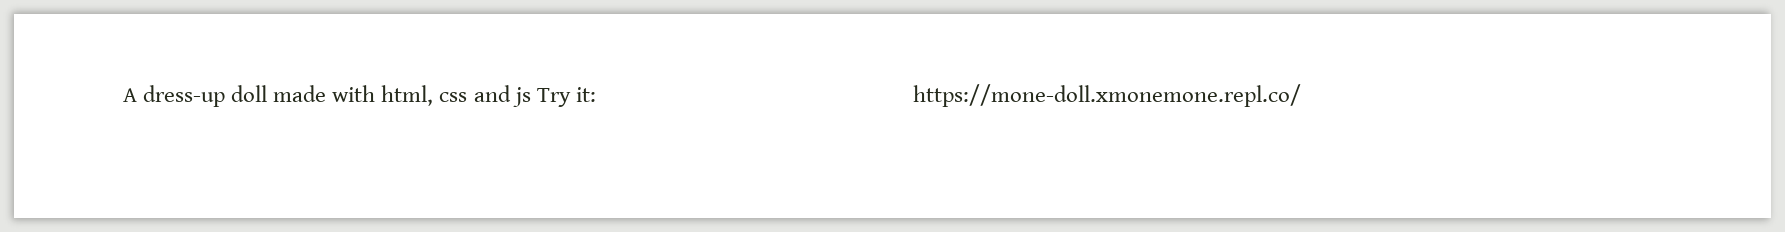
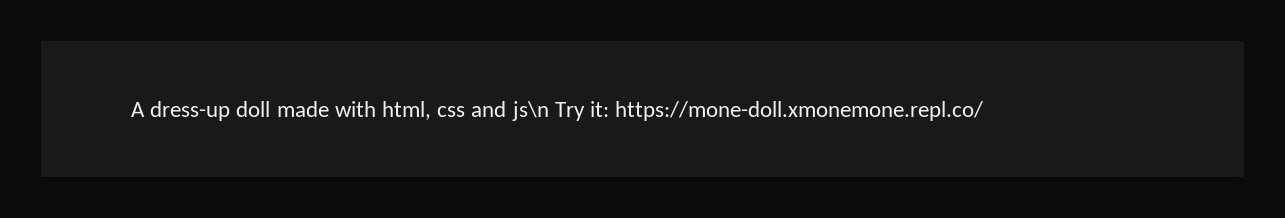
- A dress-up doll made with html, css and js Try it: https://mone-doll.xmonemone.repl.co/
+ A dress-up doll made with html, css and js\n Try it: https://mone-doll.xmonemone.repl.co/

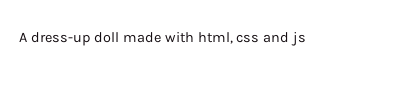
- A dress-up doll made with html, css and js\n Try it: https://mone-doll.xmonemone.repl.co/
+ A dress-up doll made with html, css and js

